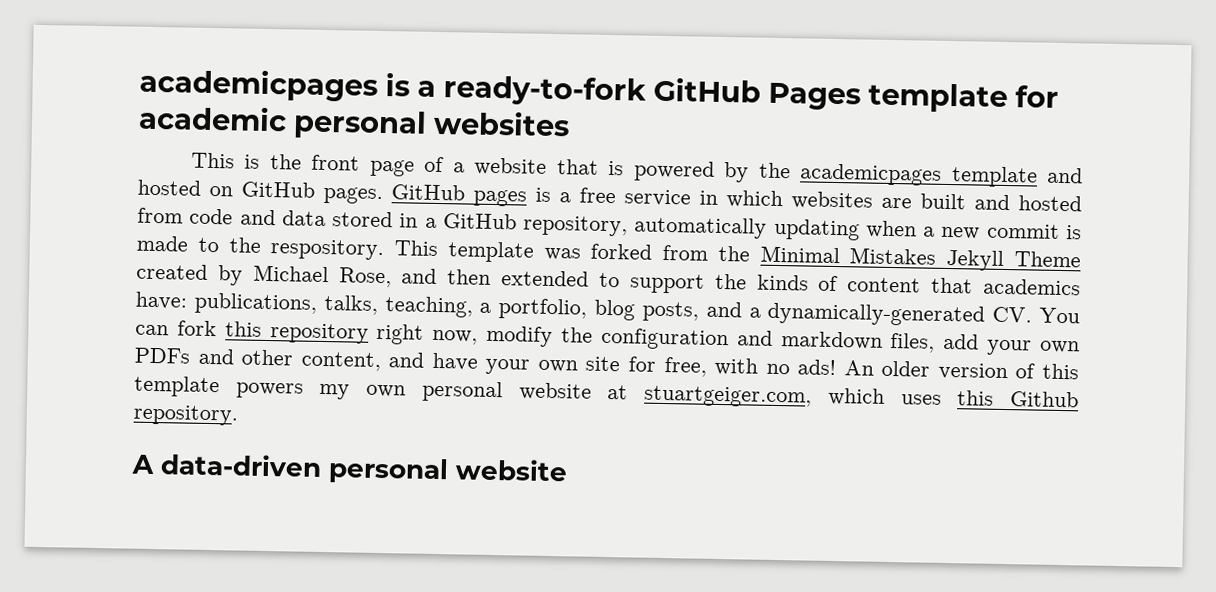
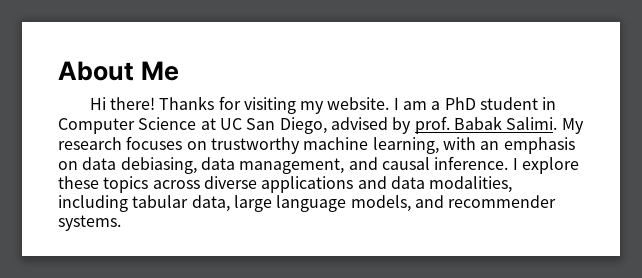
- academicpages is a ready-to-fork GitHub Pages template for academic personal websites
- This is the front page of a website that is powered by the academicpages template and hosted on GitHub pages. GitHub pages is a free service in which websites are built and hosted from code and data stored in a GitHub repository, automatically updating when a new commit is made to the respository. This template was forked from the Minimal Mistakes Jekyll Theme created by Michael Rose, and then extended to support the kinds of content that academics have: publications, talks, teaching, a portfolio, blog posts, and a dynamically-generated CV. You can fork this repository right now, modify the configuration and markdown files, add your own PDFs and other content, and have your own site for free, with no ads! An older version of this template powers my own personal website at stuartgeiger.com, which uses this Github repository.
- A data-driven personal website
+ About Me
+ Hi there! Thanks for visiting my website. I am a PhD student in Computer Science at UC San Diego, advised by prof. Babak Salimi. My research focuses on trustworthy machine learning, with an emphasis on data debiasing, data management, and causal inference. I explore these topics across diverse applications and data modalities, including tabular data, large language models, and recommender systems.

